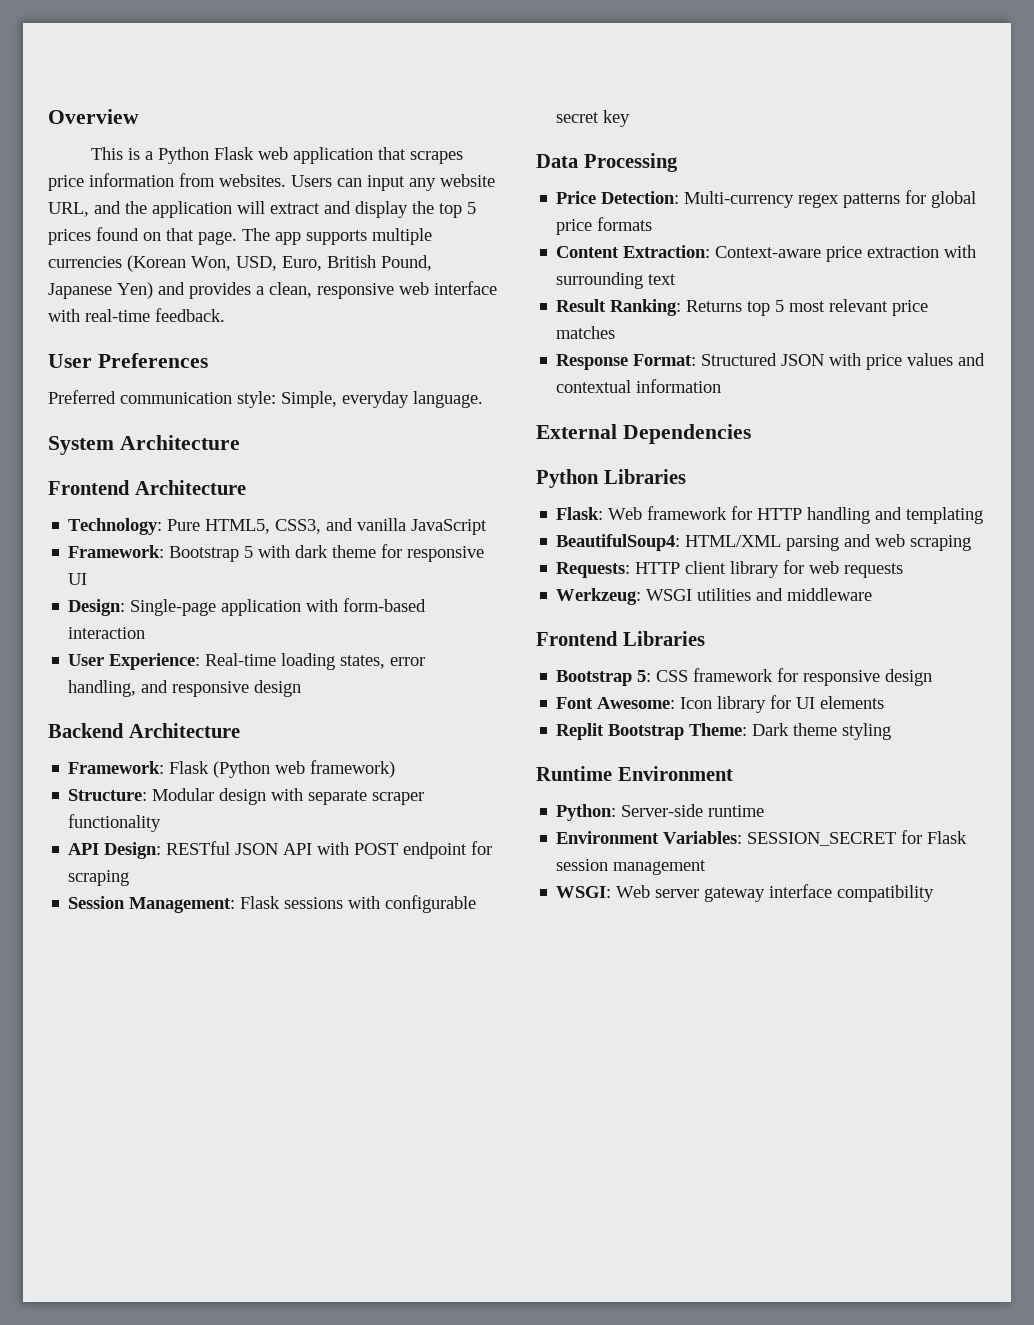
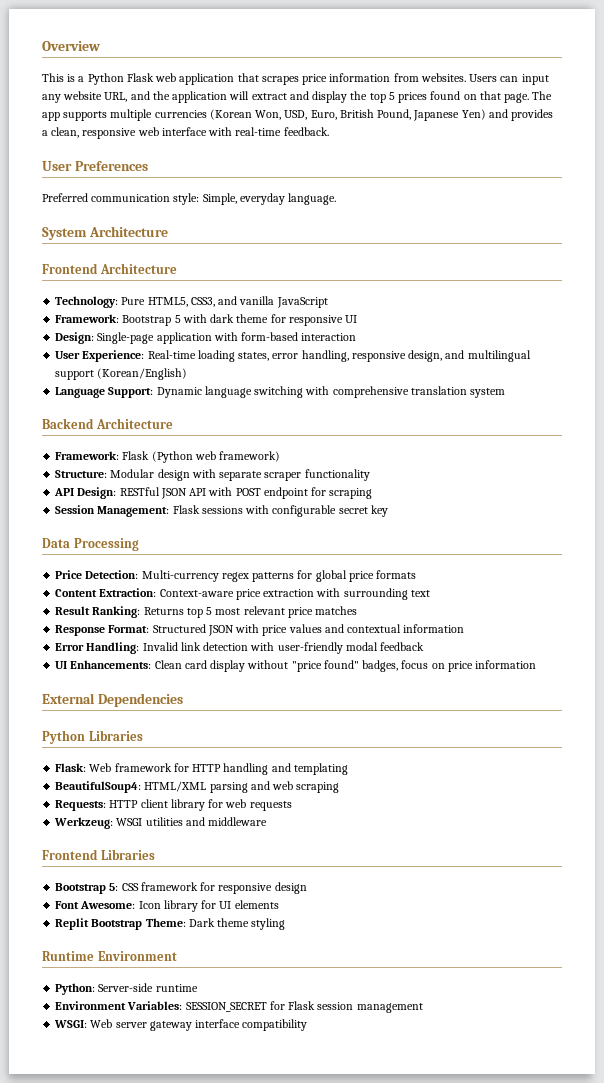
- User Experience: Real-time loading states, error handling, and responsive design
+ User Experience: Real-time loading states, error handling, responsive design, and multilingual support (Korean/English)
+ Language Support: Dynamic language switching with comprehensive translation system
+ Error Handling: Invalid link detection with user-friendly modal feedback
+ UI Enhancements: Clean card display without "price found" badges, focus on price information

